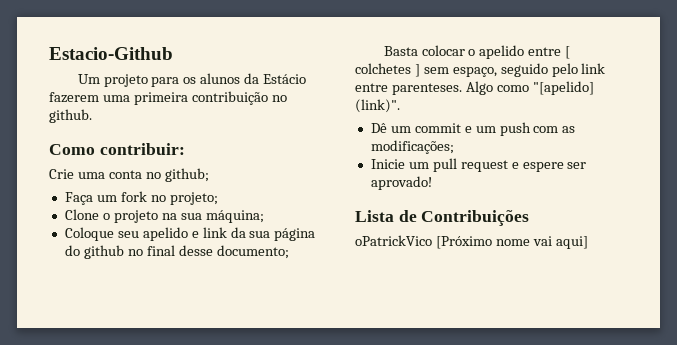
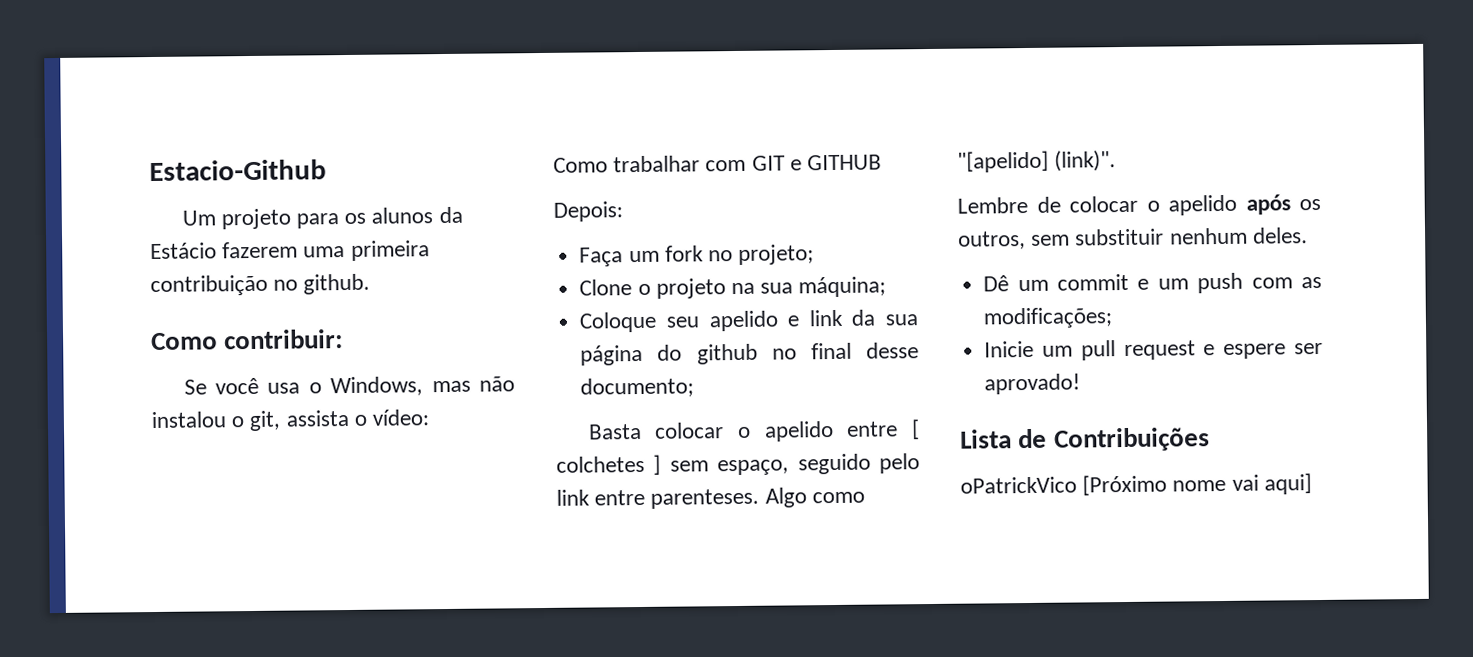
- Crie uma conta no github;
+ Se você usa o Windows, mas não instalou o git, assista o vídeo:
+ Como trabalhar com GIT e GITHUB
+ Depois:
+ Lembre de colocar o apelido após os outros, sem substituir nenhum deles.

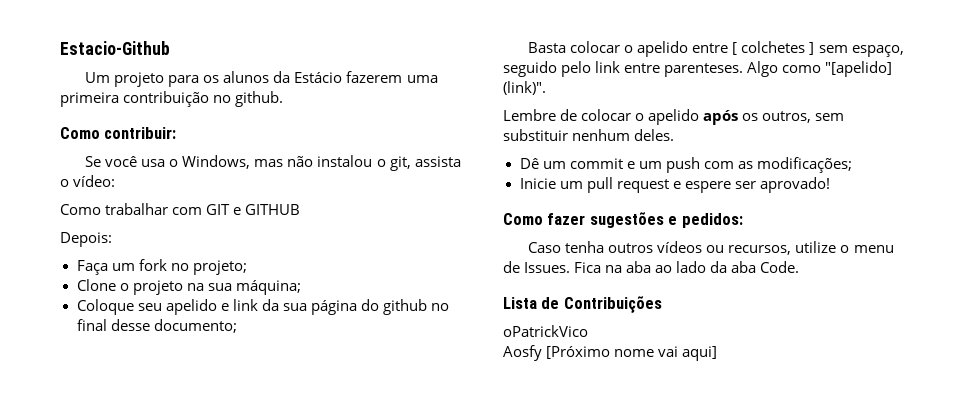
+ Como fazer sugestões e pedidos:
+ Caso tenha outros vídeos ou recursos, utilize o menu de Issues. Fica na aba ao lado da aba Code.
- oPatrickVico [Próximo nome vai aqui]
+ oPatrickVico
+ Aosfy [Próximo nome vai aqui]

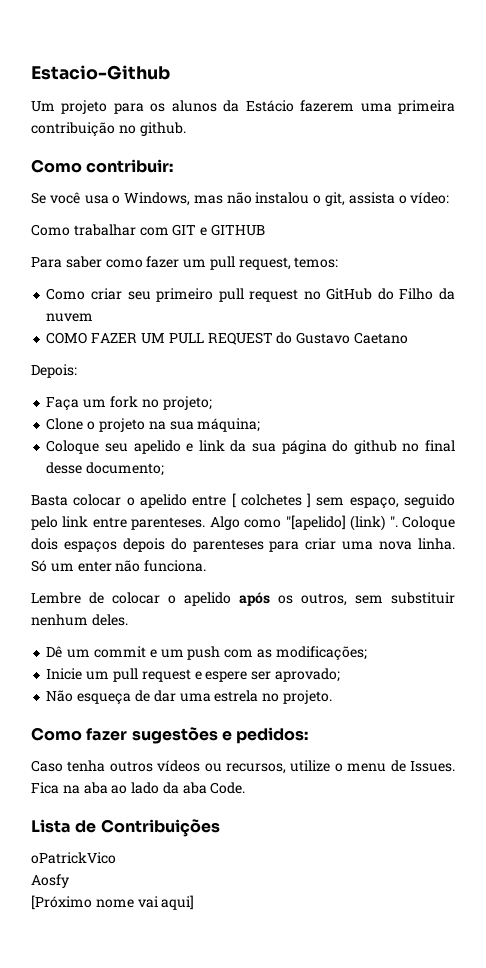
+ Para saber como fazer um pull request, temos:
+ Como criar seu primeiro pull request no GitHub do Filho da nuvem
+ COMO FAZER UM PULL REQUEST do Gustavo Caetano
- Algo como "[apelido] (link)".
+ Algo como "[apelido] (link) ". Coloque dois espaços depois do parenteses para criar uma nova linha. Só um enter não funciona.
- Inicie um pull request e espere ser aprovado!
+ Inicie um pull request e espere ser aprovado;
+ Não esqueça de dar uma estrela no projeto.
- Aosfy [Próximo nome vai aqui]
+ Aosfy
+ [Próximo nome vai aqui]

